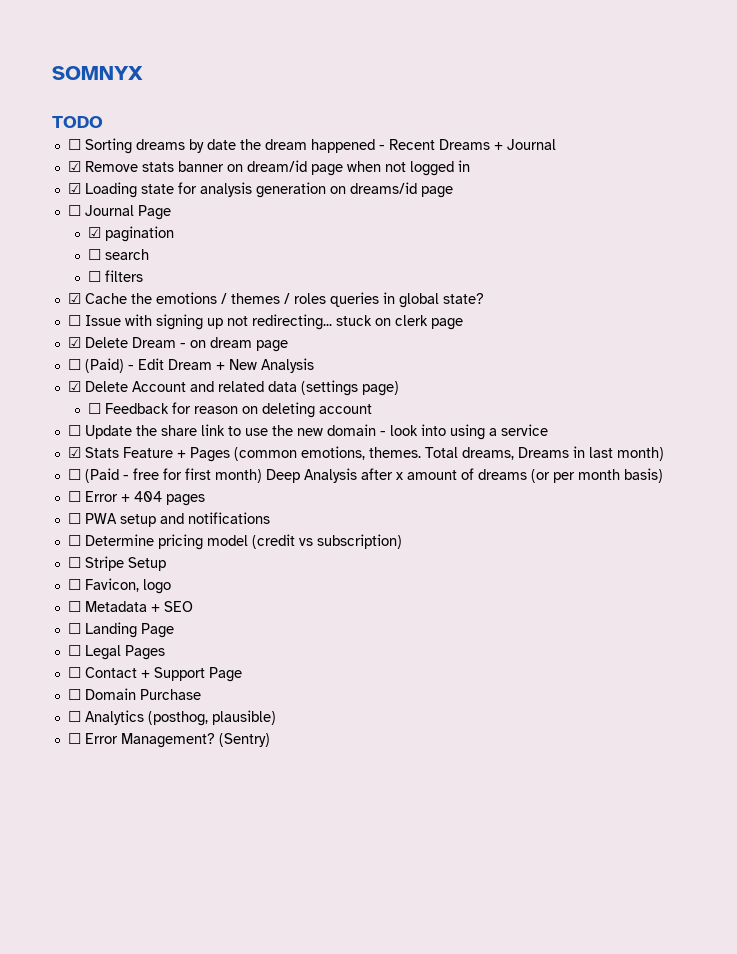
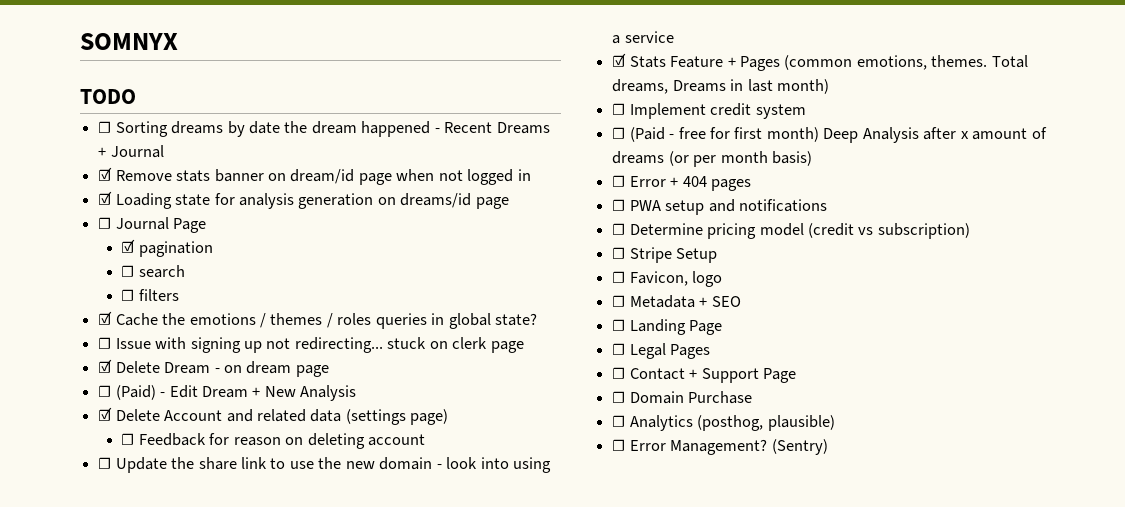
+ ☐ Implement credit system

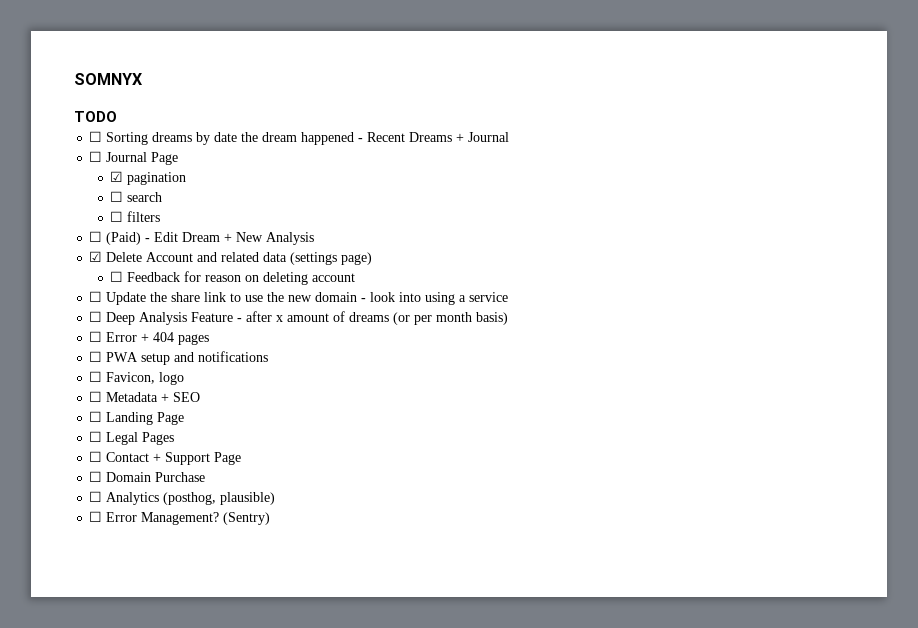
- ☑ Remove stats banner on dream/id page when not logged in
- ☑ Loading state for analysis generation on dreams/id page
- ☑ Cache the emotions / themes / roles queries in global state?
- ☐ Issue with signing up not redirecting... stuck on clerk page
- ☑ Delete Dream - on dream page
- ☑ Stats Feature + Pages (common emotions, themes. Total dreams, Dreams in last month)
- ☐ Implement credit system
- ☐ (Paid - free for first month) Deep Analysis after x amount of dreams (or per month basis)
+ ☐ Deep Analysis Feature - after x amount of dreams (or per month basis)
- ☐ Determine pricing model (credit vs subscription)
- ☐ Stripe Setup

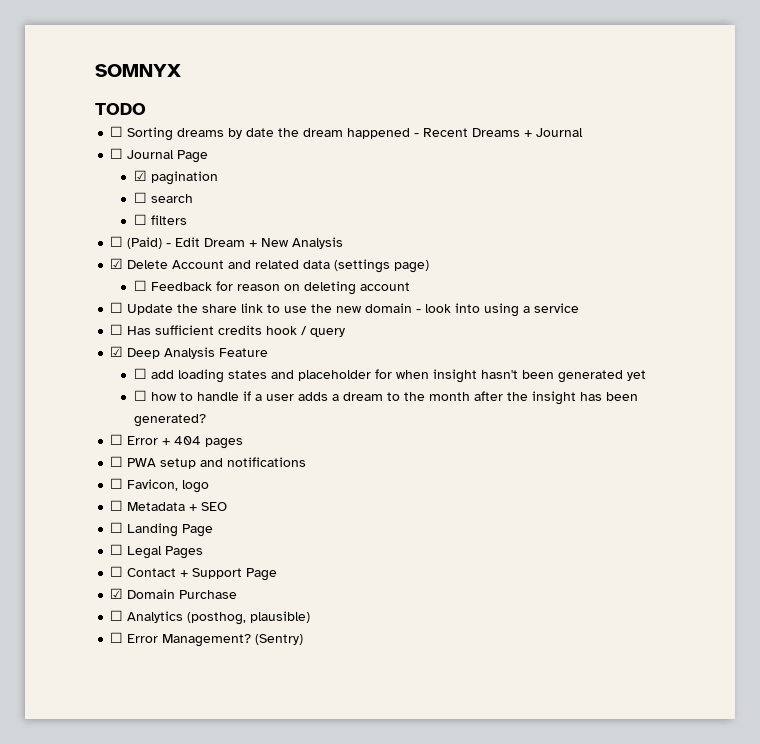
- ☐ Deep Analysis Feature - after x amount of dreams (or per month basis)
+ ☐ Has sufficient credits hook / query
+ ☑ Deep Analysis Feature
+ ☐ add loading states and placeholder for when insight hasn't been generated yet
+ ☐ how to handle if a user adds a dream to the month after the insight has been generated?
- ☐ Domain Purchase
+ ☑ Domain Purchase

